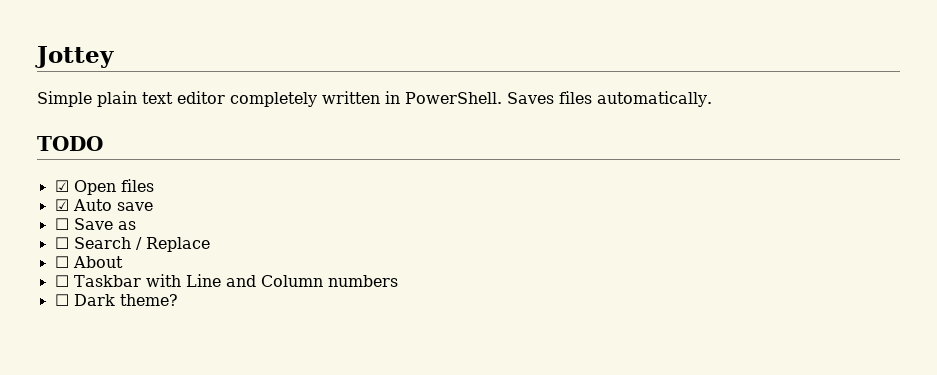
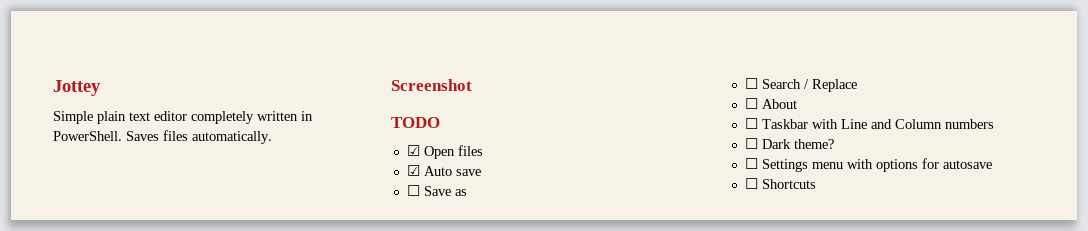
+ Screenshot
+ ☐ Settings menu with options for autosave
+ ☐ Shortcuts

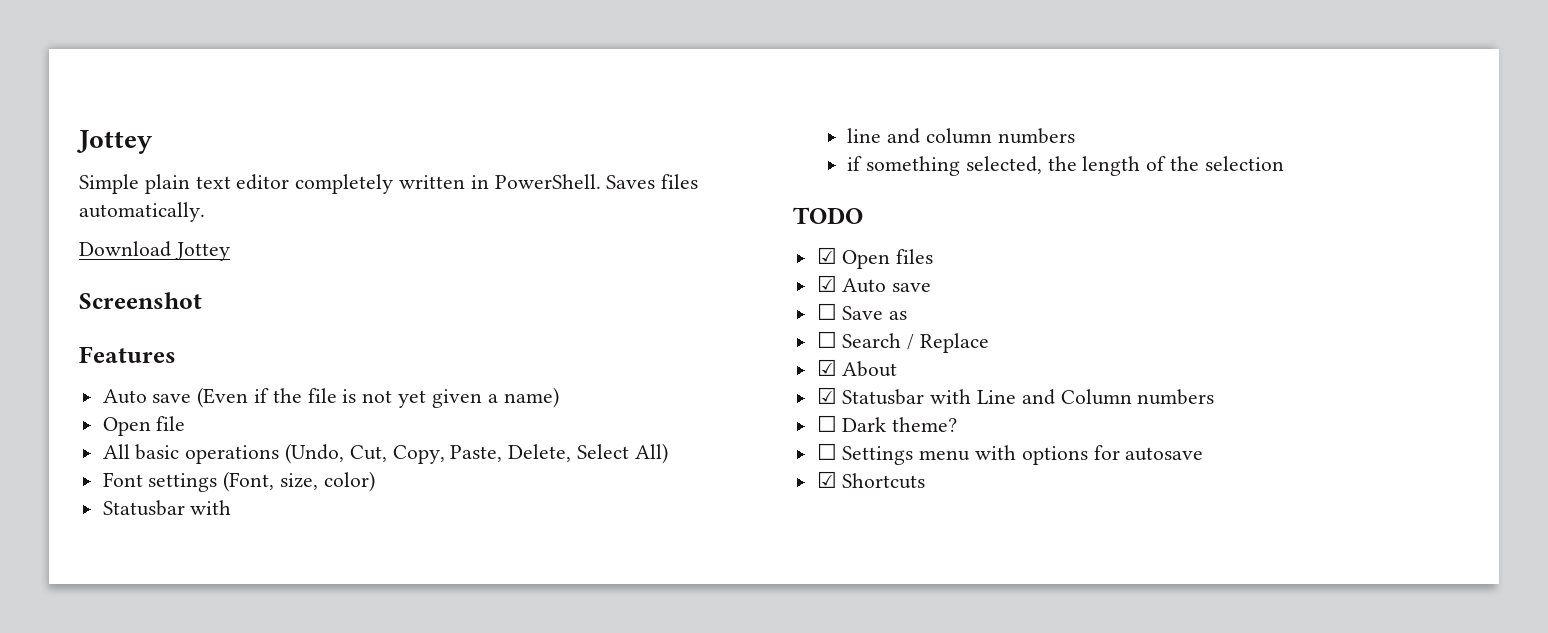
+ Download Jottey
+ Features
+ Auto save (Even if the file is not yet given a name)
+ Open file
+ All basic operations (Undo, Cut, Copy, Paste, Delete, Select All)
+ Font settings (Font, size, color)
+ Statusbar with
+ line and column numbers
+ if something selected, the length of the selection
- ☐ About
+ ☑ About
- ☐ Taskbar with Line and Column numbers
+ ☑ Statusbar with Line and Column numbers
- ☐ Shortcuts
+ ☑ Shortcuts

